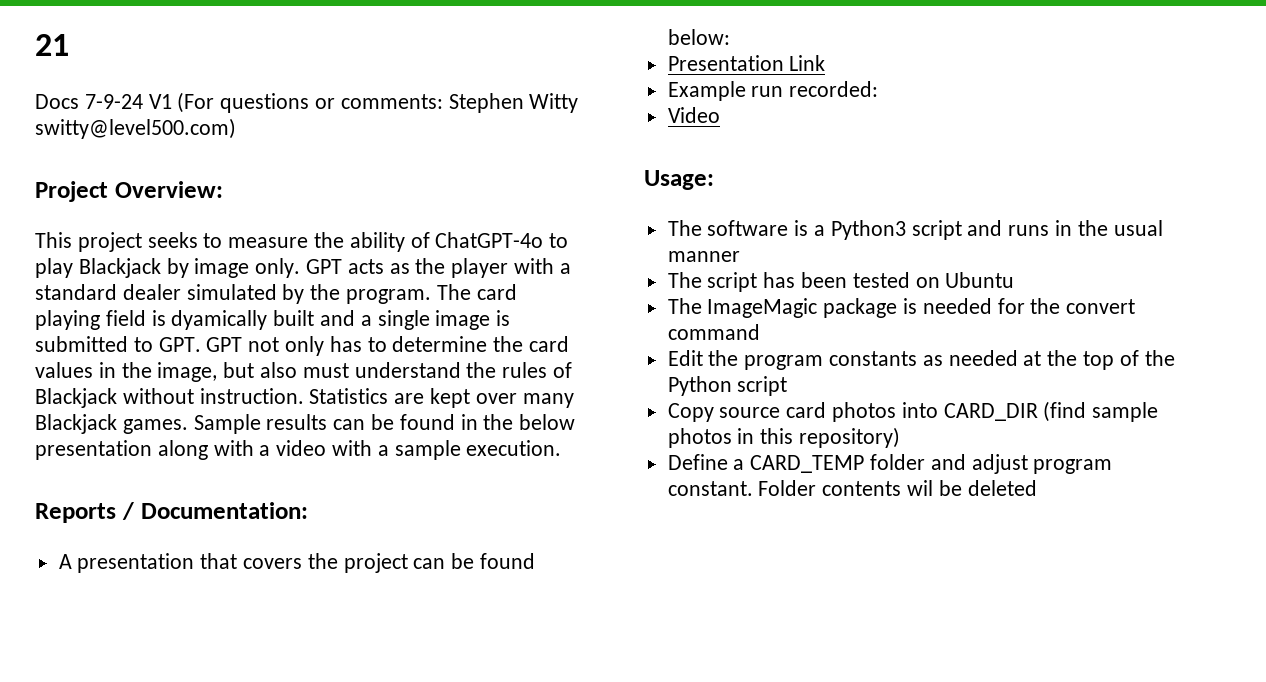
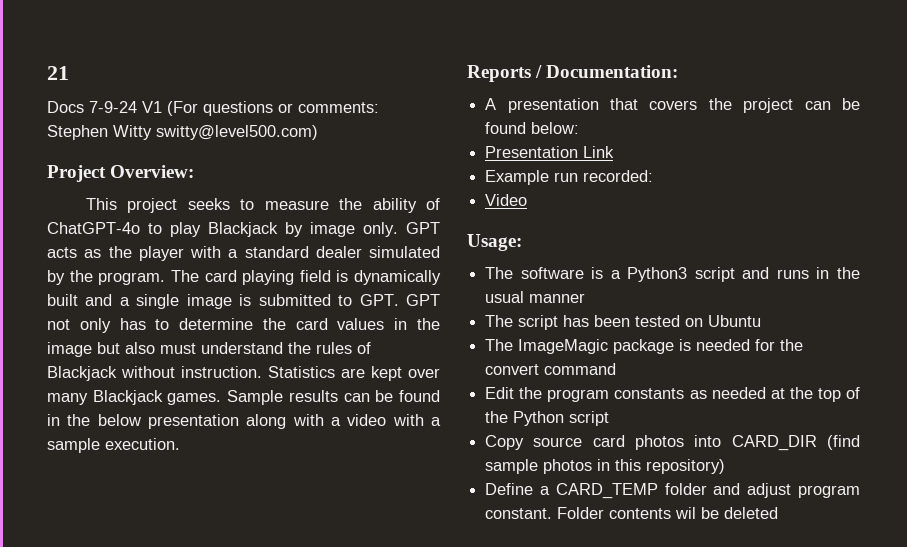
- The card playing field is dyamically built and a single image is submitted to GPT. GPT not only has to determine the card values in the image, but also must understand the rules of Blackjack without instruction.
+ The card playing field is dynamically built and a single image is submitted to GPT. GPT not only has to determine the card values in the image but also must understand the rules of Blackjack without instruction.

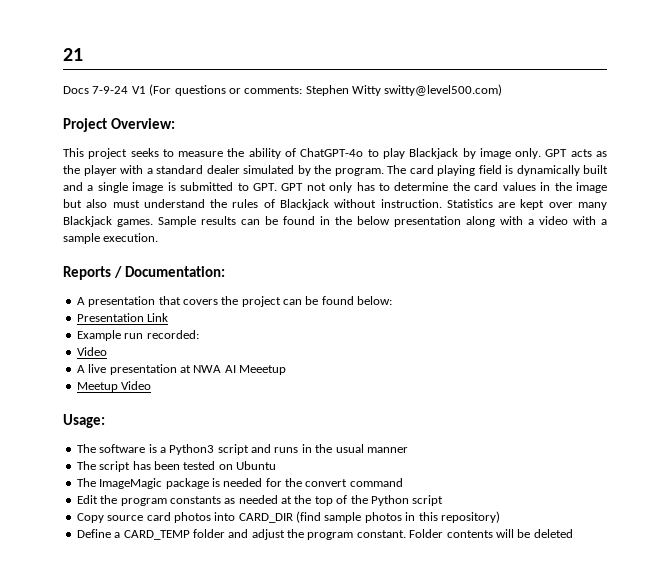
+ A live presentation at NWA AI Meeetup
+ Meetup Video
- Define a CARD_TEMP folder and adjust program constant.
+ Define a CARD_TEMP folder and adjust the program constant.
- Folder contents wil be deleted
+ Folder contents will be deleted

